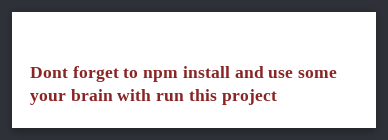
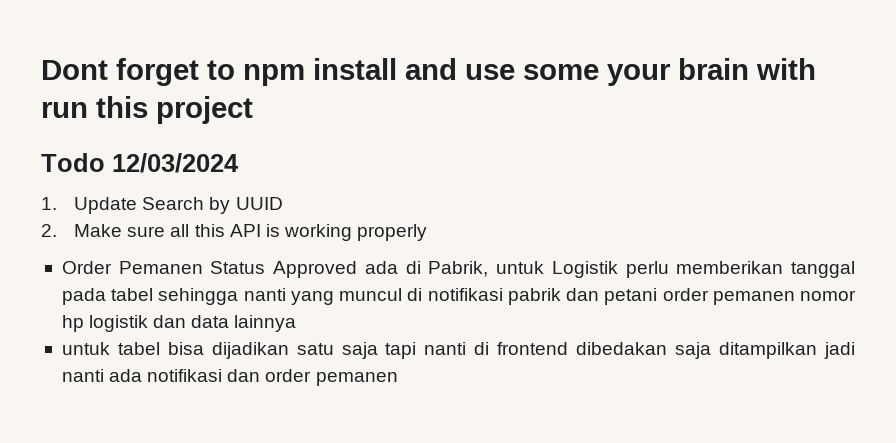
+ Todo 12/03/2024
+ 1. Update Search by UUID
+ 2. Make sure all this API is working properly
+ Order Pemanen Status Approved ada di Pabrik, untuk Logistik perlu memberikan tanggal pada tabel sehingga nanti yang muncul di notifikasi pabrik dan petani order pemanen nomor hp logistik dan data lainnya
+ untuk tabel bisa dijadikan satu saja tapi nanti di frontend dibedakan saja ditampilkan jadi nanti ada notifikasi dan order pemanen

